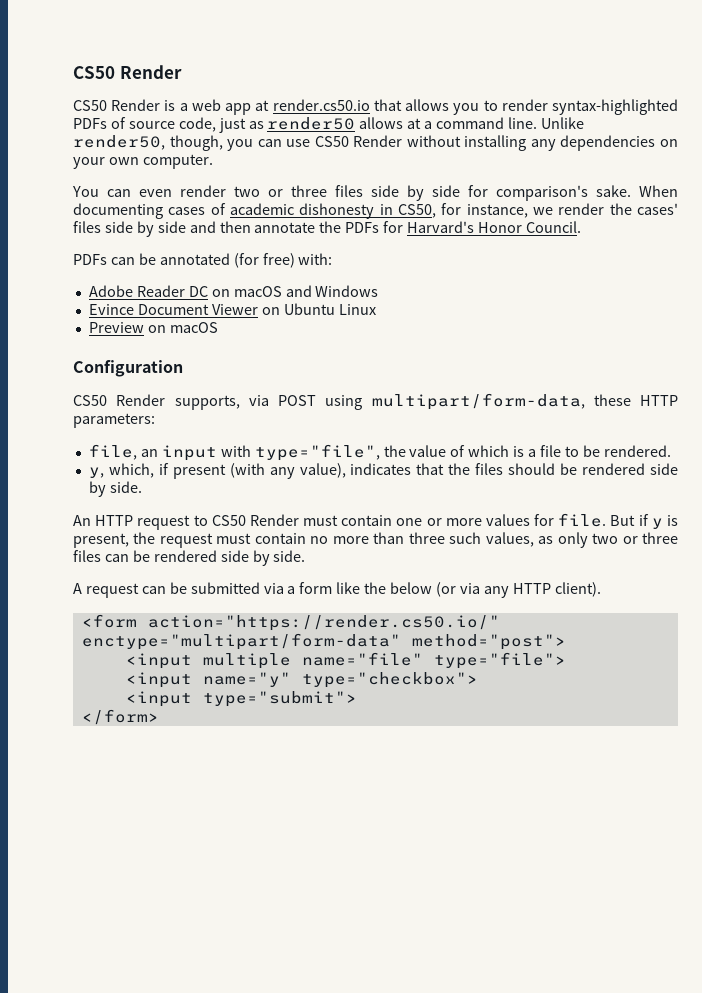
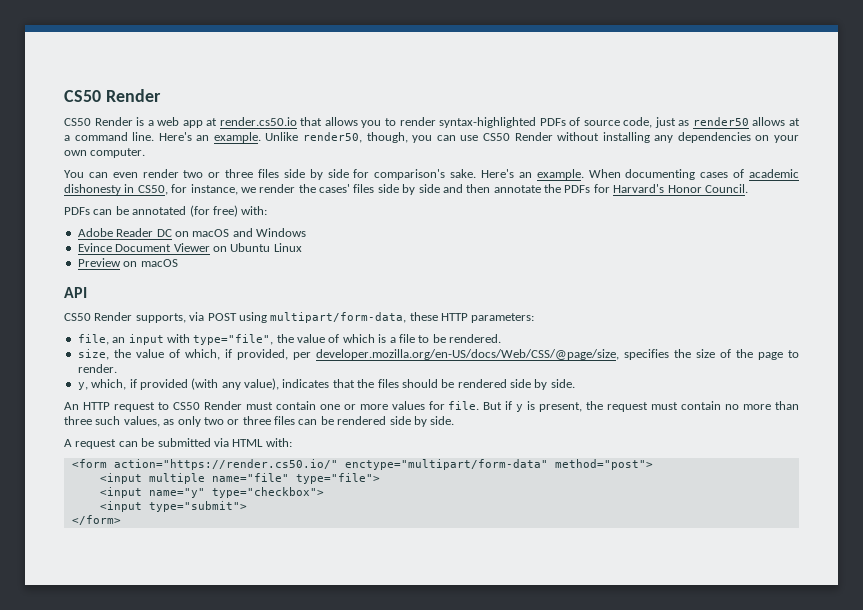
- CS50 Render is a web app at render.cs50.io that allows you to render syntax-highlighted PDFs of source code, just as render50 allows at a command line.
+ CS50 Render is a web app at render.cs50.io that allows you to render syntax-highlighted PDFs of source code, just as render50 allows at a command line. Here's an example.
- You can even render two or three files side by side for comparison's sake.
+ You can even render two or three files side by side for comparison's sake. Here's an example.
- Configuration
+ API
+ size, the value of which, if provided, per developer.mozilla.org/en-US/docs/Web/CSS/@page/size, specifies the size of the page to render.
- y, which, if present (with any value), indicates that the files should be rendered side by side.
+ y, which, if provided (with any value), indicates that the files should be rendered side by side.
- A request can be submitted via a form like the below (or via any HTTP client).
+ A request can be submitted via HTML with:

